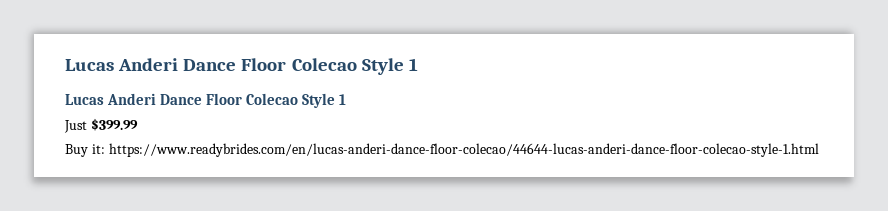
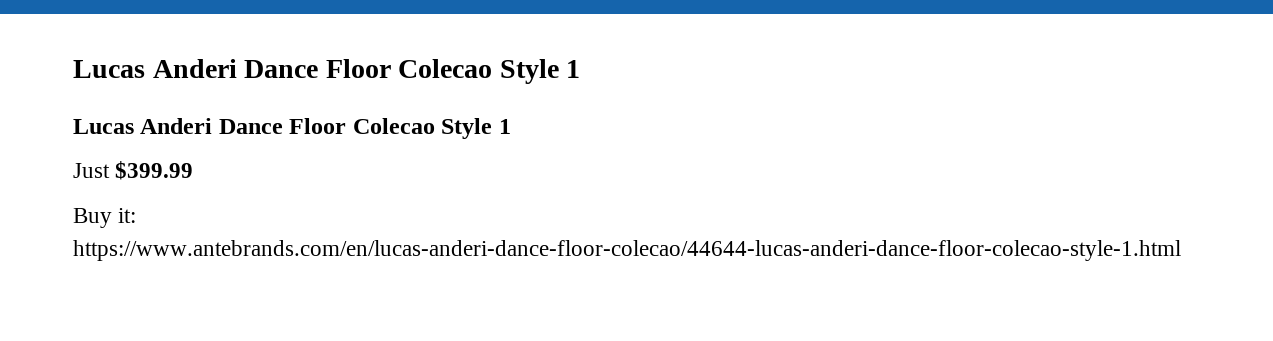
- Buy it: https://www.readybrides.com/en/lucas-anderi-dance-floor-colecao/44644-lucas-anderi-dance-floor-colecao-style-1.html
+ Buy it: https://www.antebrands.com/en/lucas-anderi-dance-floor-colecao/44644-lucas-anderi-dance-floor-colecao-style-1.html

